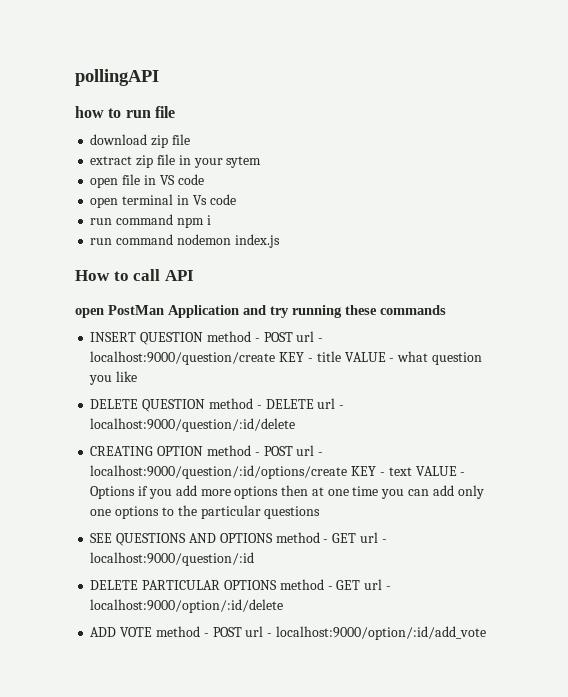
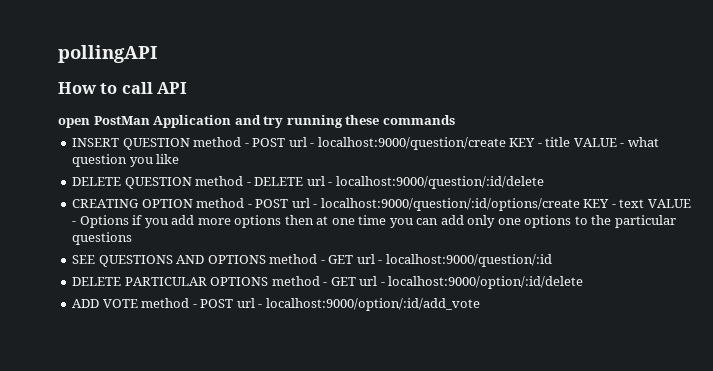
- how to run file
- download zip file
- extract zip file in your sytem
- open file in VS code
- open terminal in Vs code
- run command npm i
- run command nodemon index.js

